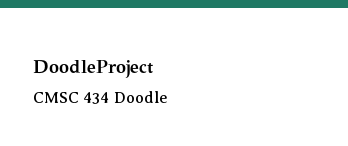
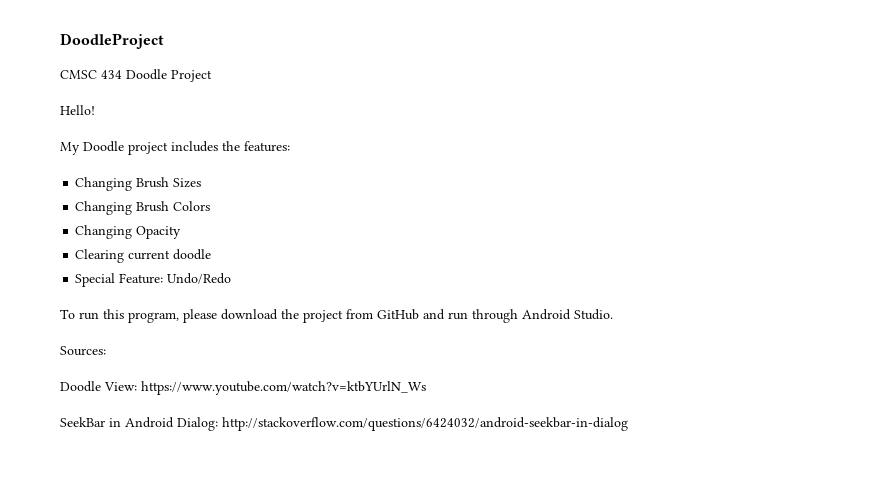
- CMSC 434 Doodle
+ CMSC 434 Doodle Project
+ Hello!
+ My Doodle project includes the features:
+ Changing Brush Sizes
+ Changing Brush Colors
+ Changing Opacity
+ Clearing current doodle
+ Special Feature: Undo/Redo
+ To run this program, please download the project from GitHub and run through Android Studio.
+ Sources:
+ Doodle View: https://www.youtube.com/watch?v=ktbYUrlN_Ws
+ SeekBar in Android Dialog: http://stackoverflow.com/questions/6424032/android-seekbar-in-dialog

